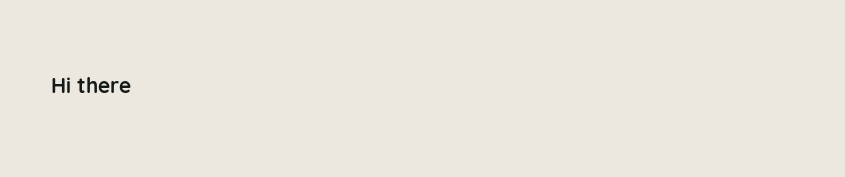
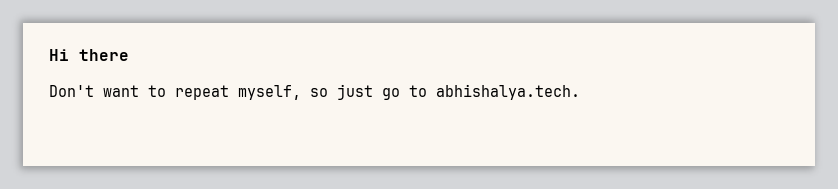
+ Don't want to repeat myself, so just go to abhishalya.tech.

